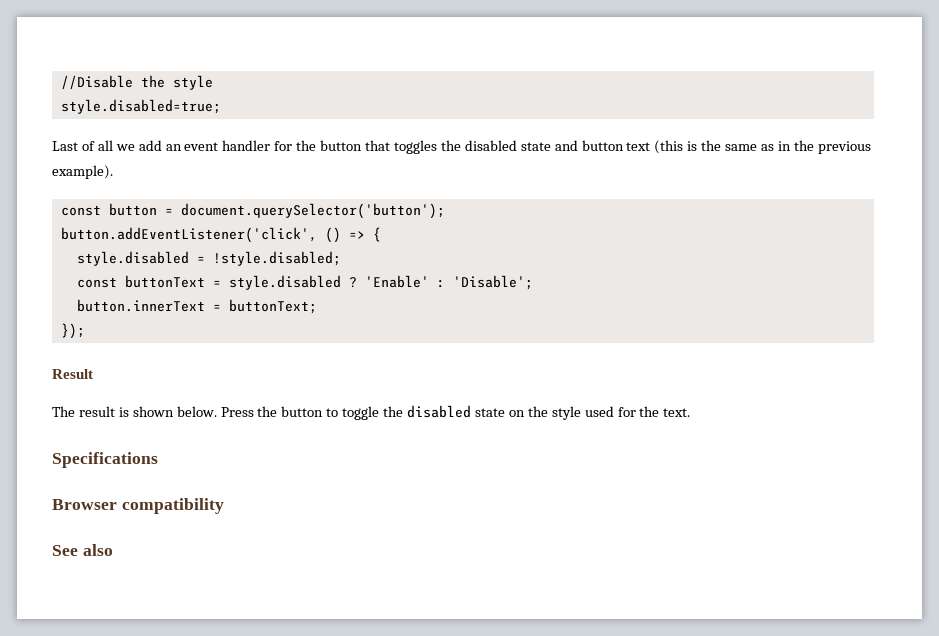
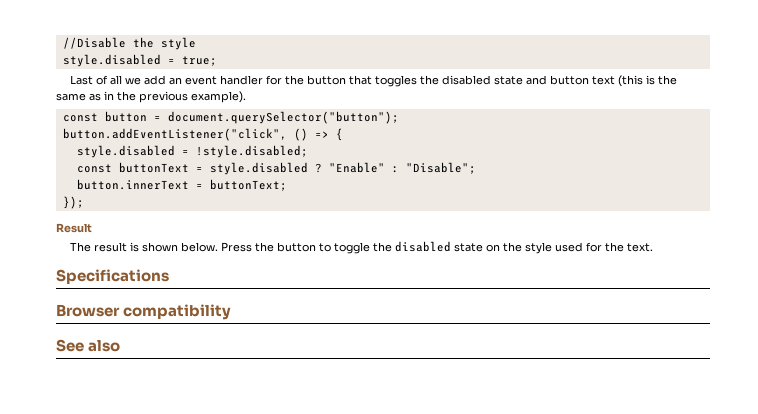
- style.disabled=true;
+ style.disabled = true;
- const button = document.querySelector('button');
- button.addEventListener('click', () => {
+ const button = document.querySelector("button");
+ button.addEventListener("click", () => {
- 'Enable' : 'Disable';
+ "Enable" : "Disable";

